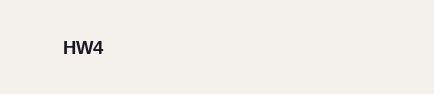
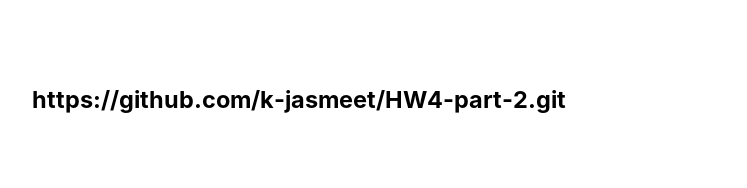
- HW4
+ https://github.com/k-jasmeet/HW4-part-2.git

